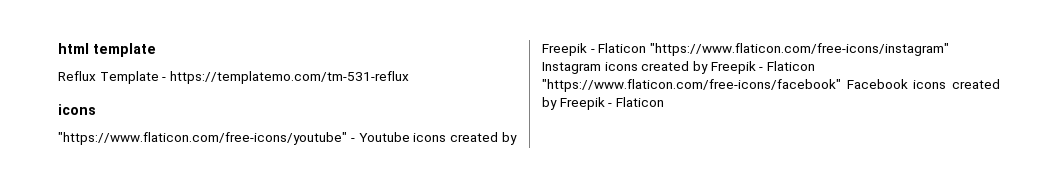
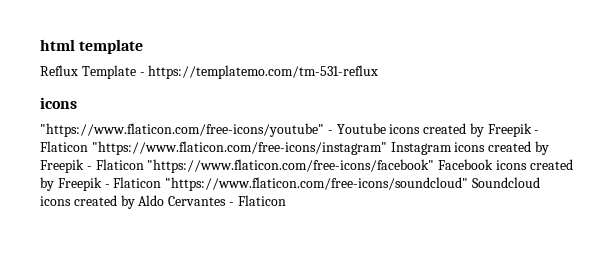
- "https://www.flaticon.com/free-icons/youtube" - Youtube icons created by Freepik - Flaticon "https://www.flaticon.com/free-icons/instagram" Instagram icons created by Freepik - Flaticon "https://www.flaticon.com/free-icons/facebook" Facebook icons created by Freepik - Flaticon
+ "https://www.flaticon.com/free-icons/youtube" - Youtube icons created by Freepik - Flaticon "https://www.flaticon.com/free-icons/instagram" Instagram icons created by Freepik - Flaticon "https://www.flaticon.com/free-icons/facebook" Facebook icons created by Freepik - Flaticon "https://www.flaticon.com/free-icons/soundcloud" Soundcloud icons created by Aldo Cervantes - Flaticon

